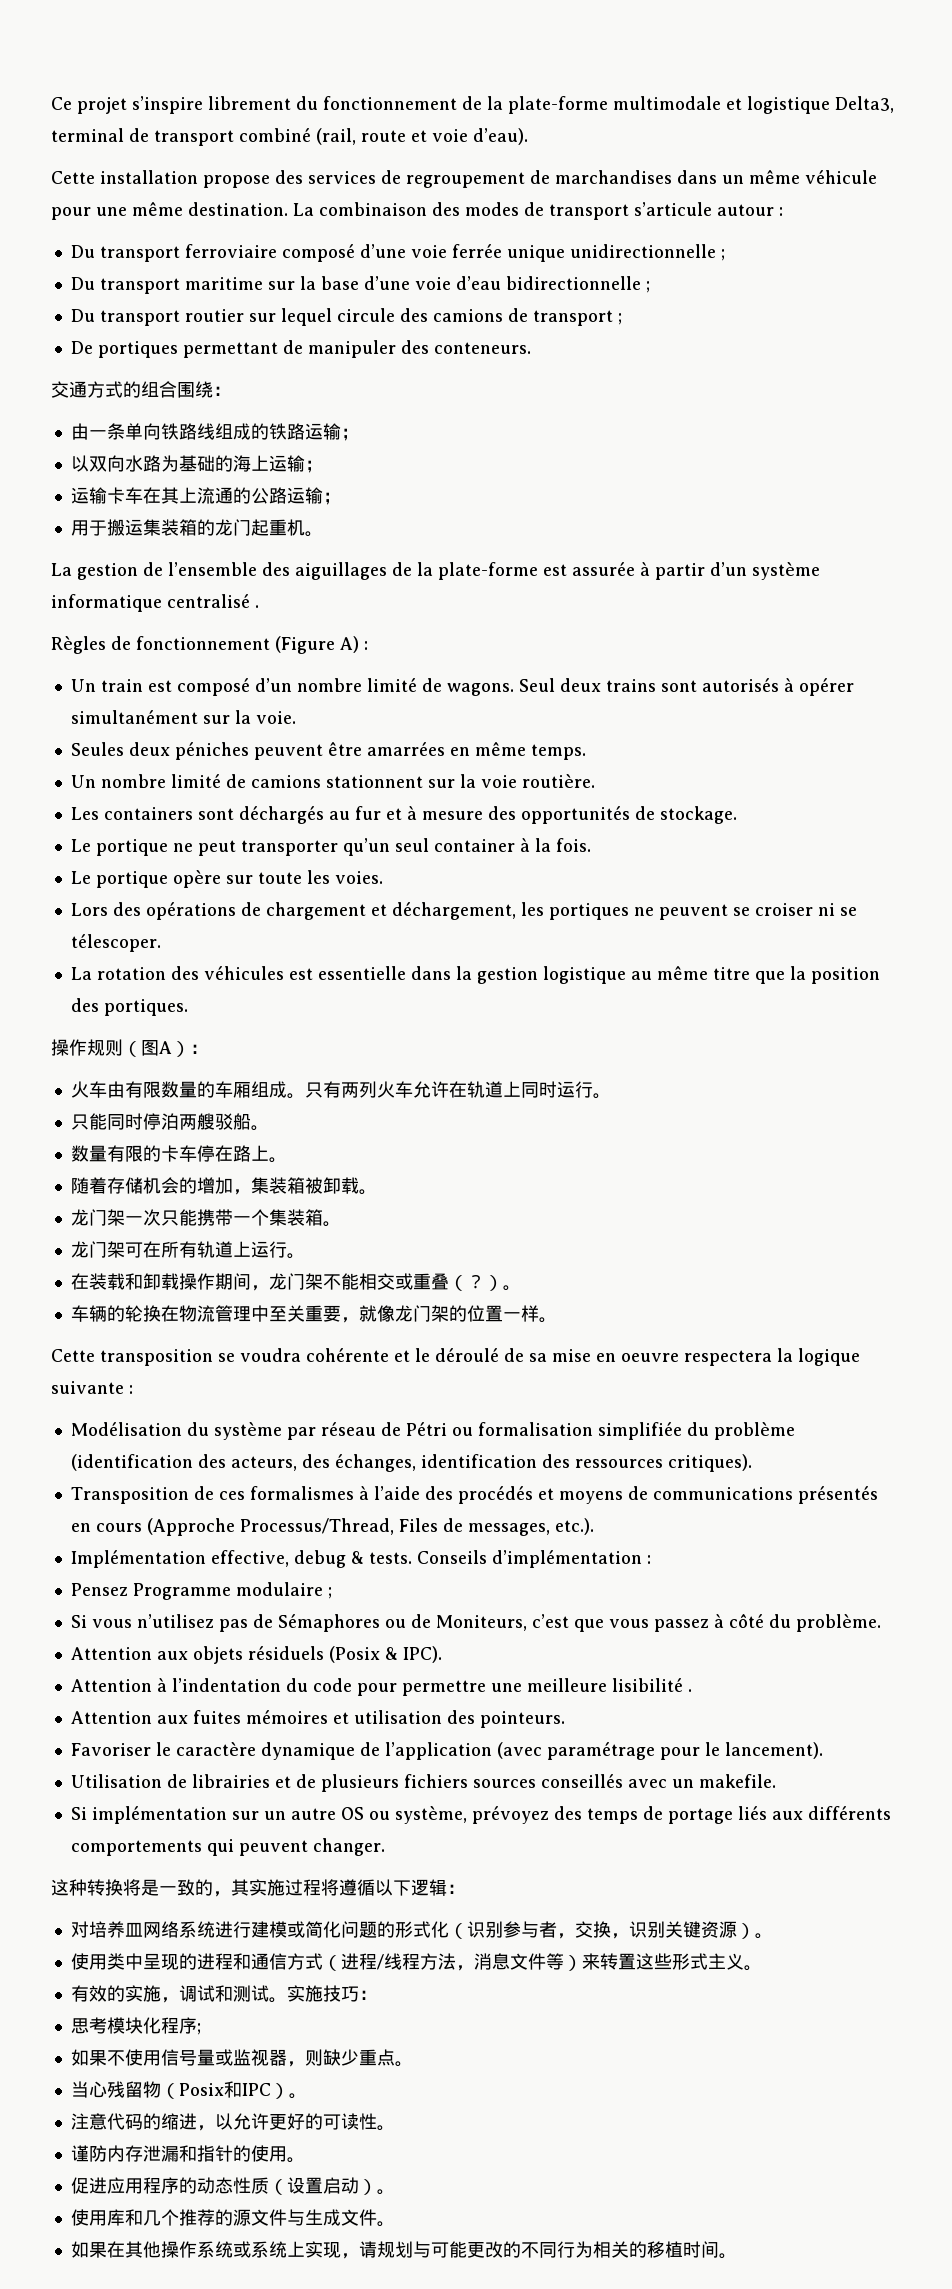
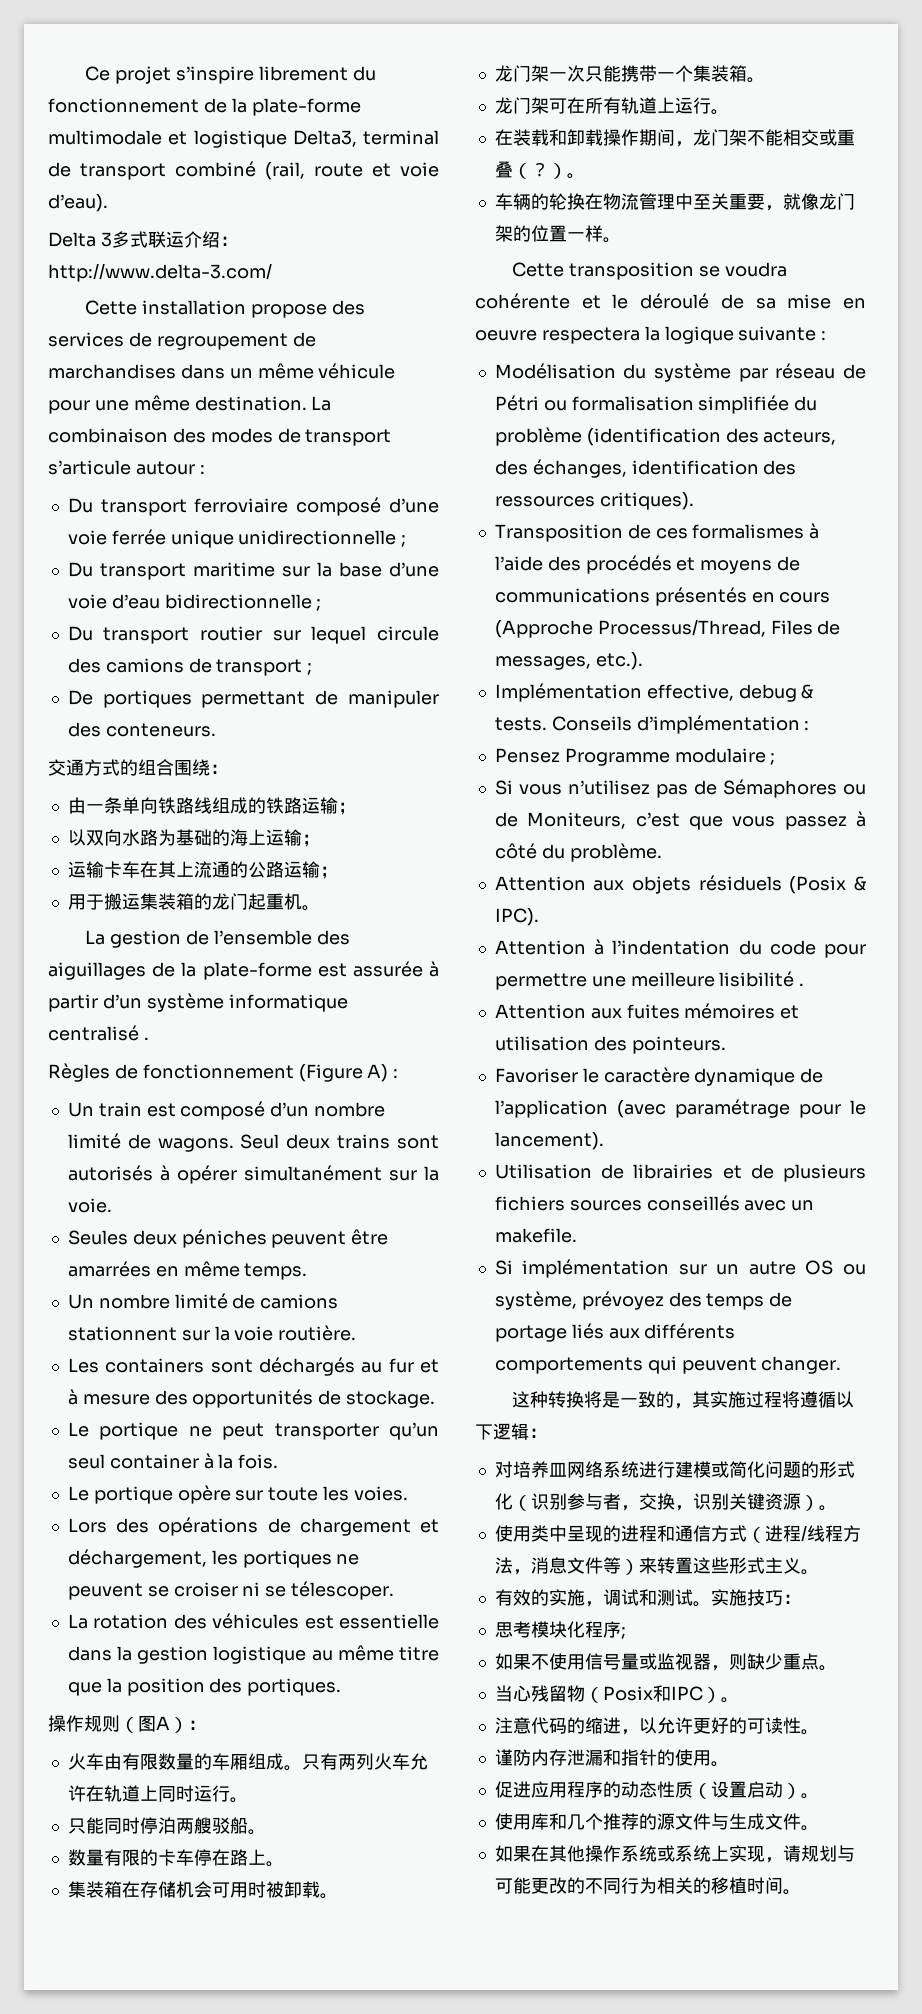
+ Delta 3多式联运介绍：http://www.delta-3.com/
- 随着存储机会的增加，集装箱被卸载。
+ 集装箱在存储机会可用时被卸载。

